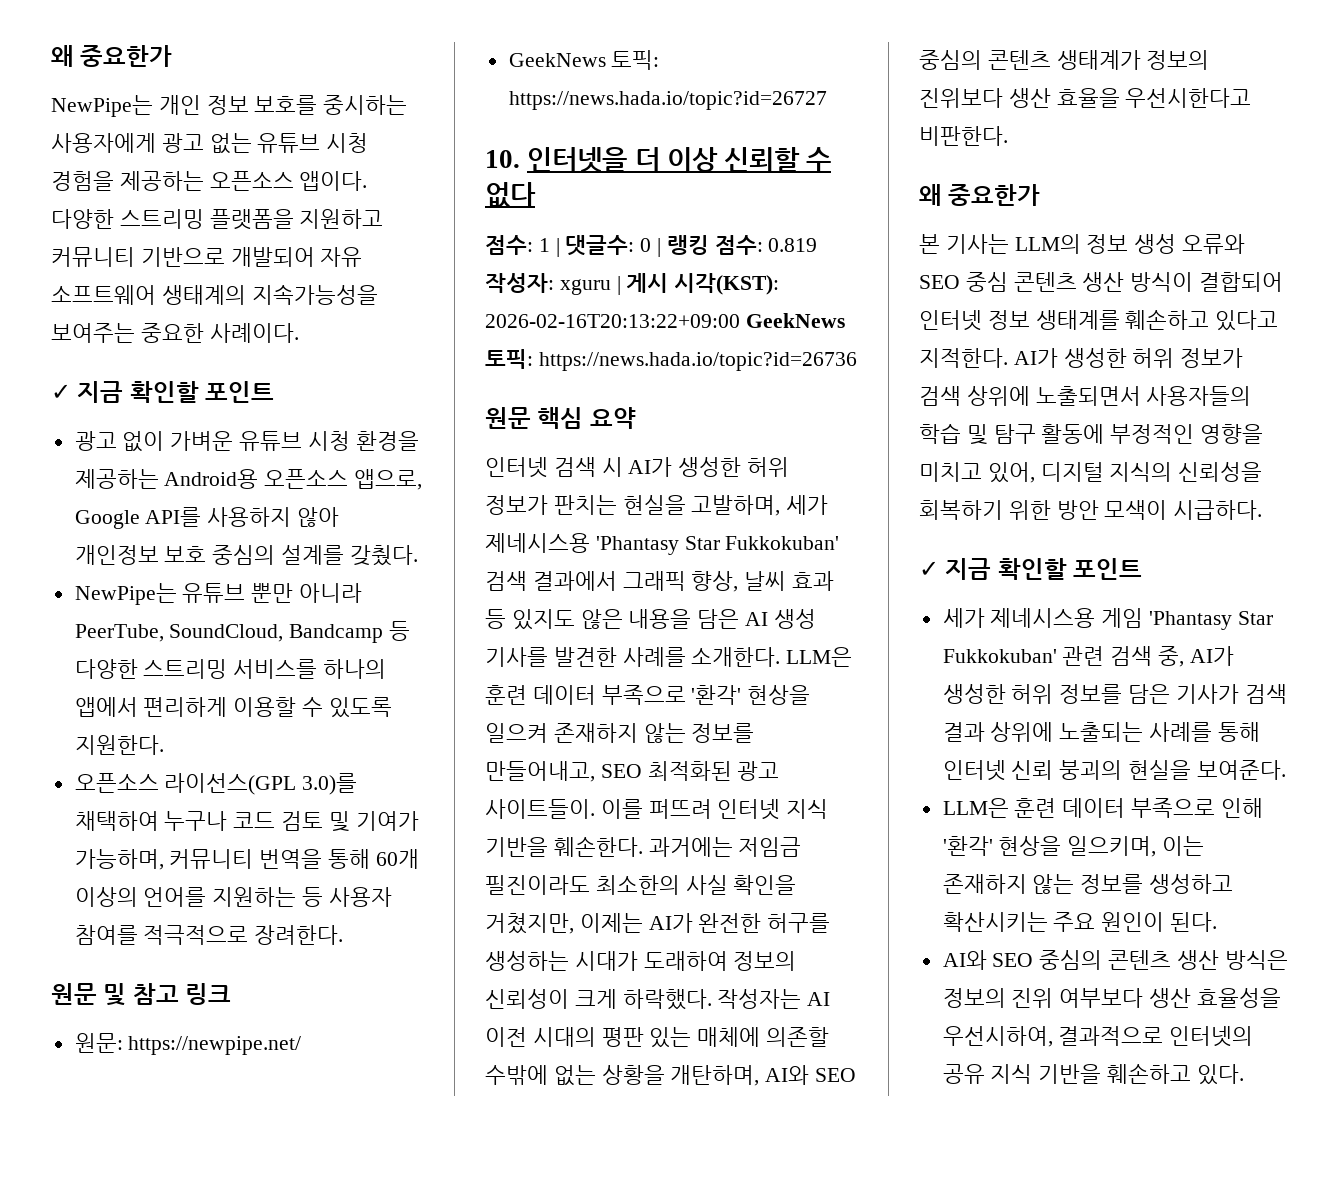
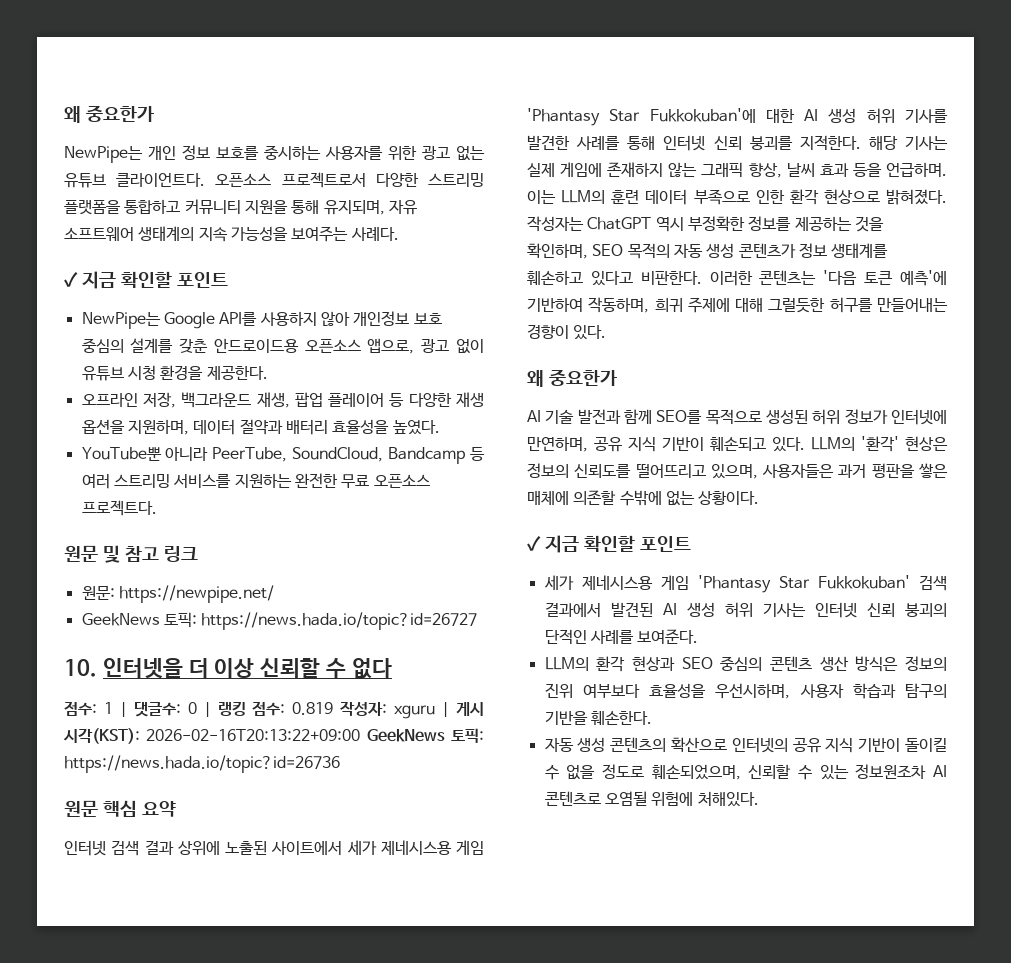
- NewPipe는 개인 정보 보호를 중시하는 사용자에게 광고 없는 유튜브 시청 경험을 제공하는 오픈소스 앱이다. 다양한 스트리밍 플랫폼을 지원하고 커뮤니티 기반으로 개발되어 자유 소프트웨어 생태계의 지속가능성을 보여주는 중요한 사례이다.
+ NewPipe는 개인 정보 보호를 중시하는 사용자를 위한 광고 없는 유튜브 클라이언트다. 오픈소스 프로젝트로서 다양한 스트리밍 플랫폼을 통합하고 커뮤니티 지원을 통해 유지되며, 자유 소프트웨어 생태계의 지속 가능성을 보여주는 사례다.
  ✓ 지금 확인할 포인트
- 광고 없이 가벼운 유튜브 시청 환경을 제공하는 Android용 오픈소스 앱으로, Google API를 사용하지 않아 개인정보 보호 중심의 설계를 갖췄다.
- NewPipe는 유튜브 뿐만 아니라 PeerTube, SoundCloud, Bandcamp 등 다양한 스트리밍 서비스를 하나의 앱에서 편리하게 이용할 수 있도록 지원한다.
- 오픈소스 라이선스(GPL 3.0)를 채택하여 누구나 코드 검토 및 기여가 가능하며, 커뮤니티 번역을 통해 60개 이상의 언어를 지원하는 등 사용자 참여를 적극적으로 장려한다.
+ NewPipe는 Google API를 사용하지 않아 개인정보 보호 중심의 설계를 갖춘 안드로이드용 오픈소스 앱으로, 광고 없이 유튜브 시청 환경을 제공한다.
+ 오프라인 저장, 백그라운드 재생, 팝업 플레이어 등 다양한 재생 옵션을 지원하며, 데이터 절약과 배터리 효율성을 높였다.
+ YouTube뿐 아니라 PeerTube, SoundCloud, Bandcamp 등 여러 스트리밍 서비스를 지원하는 완전한 무료 오픈소스 프로젝트다.
- 인터넷 검색 시 AI가 생성한 허위 정보가 판치는 현실을 고발하며, 세가 제네시스용 'Phantasy Star Fukkokuban' 검색 결과에서 그래픽 향상, 날씨 효과 등 있지도 않은 내용을 담은 AI 생성 기사를 발견한 사례를 소개한다. LLM은 훈련 데이터 부족으로 '환각' 현상을 일으켜 존재하지 않는 정보를 만들어내고, SEO 최적화된 광고 사이트들이. 이를 퍼뜨려 인터넷 지식 기반을 훼손한다. 과거에는 저임금 필진이라도 최소한의 사실 확인을 거쳤지만, 이제는 AI가 완전한 허구를 생성하는 시대가 도래하여 정보의 신뢰성이 크게 하락했다. 작성자는 AI 이전 시대의 평판 있는 매체에 의존할 수밖에 없는 상황을 개탄하며, AI와 SEO 중심의 콘텐츠 생태계가 정보의 진위보다 생산 효율을 우선시한다고 비판한다.
+ 인터넷 검색 결과 상위에 노출된 사이트에서 세가 제네시스용 게임 'Phantasy Star Fukkokuban'에 대한 AI 생성 허위 기사를 발견한 사례를 통해 인터넷 신뢰 붕괴를 지적한다. 해당 기사는 실제 게임에 존재하지 않는 그래픽 향상, 날씨 효과 등을 언급하며. 이는 LLM의 훈련 데이터 부족으로 인한 환각 현상으로 밝혀졌다. 작성자는 ChatGPT 역시 부정확한 정보를 제공하는 것을 확인하며, SEO 목적의 자동 생성 콘텐츠가 정보 생태계를 훼손하고 있다고 비판한다. 이러한 콘텐츠는 '다음 토큰 예측'에 기반하여 작동하며, 희귀 주제에 대해 그럴듯한 허구를 만들어내는 경향이 있다.
  왜 중요한가
- 본 기사는 LLM의 정보 생성 오류와 SEO 중심 콘텐츠 생산 방식이 결합되어 인터넷 정보 생태계를 훼손하고 있다고 지적한다. AI가 생성한 허위 정보가 검색 상위에 노출되면서 사용자들의 학습 및 탐구 활동에 부정적인 영향을 미치고 있어, 디지털 지식의 신뢰성을 회복하기 위한 방안 모색이 시급하다.
+ AI 기술 발전과 함께 SEO를 목적으로 생성된 허위 정보가 인터넷에 만연하며, 공유 지식 기반이 훼손되고 있다. LLM의 '환각' 현상은 정보의 신뢰도를 떨어뜨리고 있으며, 사용자들은 과거 평판을 쌓은 매체에 의존할 수밖에 없는 상황이다.
- 세가 제네시스용 게임 'Phantasy Star Fukkokuban' 관련 검색 중, AI가 생성한 허위 정보를 담은 기사가 검색 결과 상위에 노출되는 사례를 통해 인터넷 신뢰 붕괴의 현실을 보여준다.
+ 세가 제네시스용 게임 'Phantasy Star Fukkokuban' 검색 결과에서 발견된 AI 생성 허위 기사는 인터넷 신뢰 붕괴의 단적인 사례를 보여준다.
- LLM은 훈련 데이터 부족으로 인해 '환각' 현상을 일으키며, 이는 존재하지 않는 정보를 생성하고 확산시키는 주요 원인이 된다.
- AI와 SEO 중심의 콘텐츠 생산 방식은 정보의 진위 여부보다 생산 효율성을 우선시하여, 결과적으로 인터넷의 공유 지식 기반을 훼손하고 있다.
+ LLM의 환각 현상과 SEO 중심의 콘텐츠 생산 방식은 정보의 진위 여부보다 효율성을 우선시하며, 사용자 학습과 탐구의 기반을 훼손한다.
+ 자동 생성 콘텐츠의 확산으로 인터넷의 공유 지식 기반이 돌이킬 수 없을 정도로 훼손되었으며, 신뢰할 수 있는 정보원조차 AI 콘텐츠로 오염될 위험에 처해있다.

